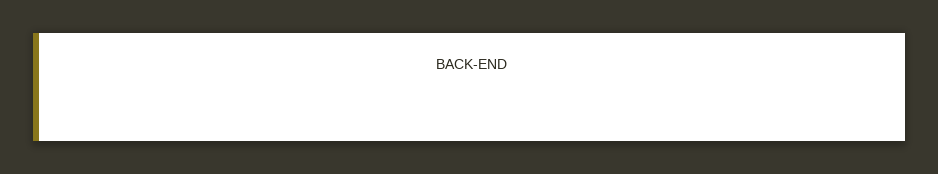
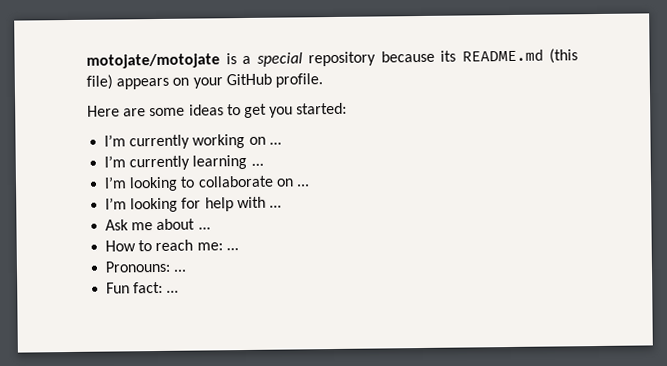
- BACK-END
+ motojate/motojate is a special repository because its README.md (this file) appears on your GitHub profile.
+ Here are some ideas to get you started:
+ I’m currently working on ...
+ I’m currently learning ...
+ I’m looking to collaborate on ...
+ I’m looking for help with ...
+ Ask me about ...
+ How to reach me: ...
+ Pronouns: ...
+ Fun fact: ...

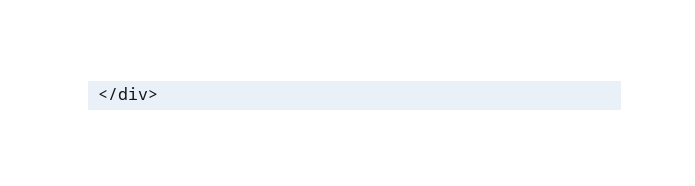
- motojate/motojate is a special repository because its README.md (this file) appears on your GitHub profile.
- Here are some ideas to get you started:
- I’m currently working on ...
- I’m currently learning ...
- I’m looking to collaborate on ...
- I’m looking for help with ...
- Ask me about ...
- How to reach me: ...
- Pronouns: ...
- Fun fact: ...
+ </div>

